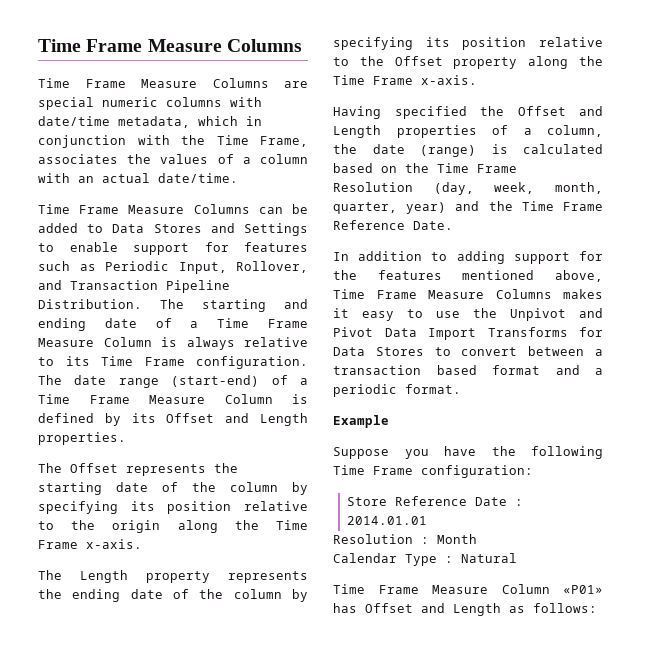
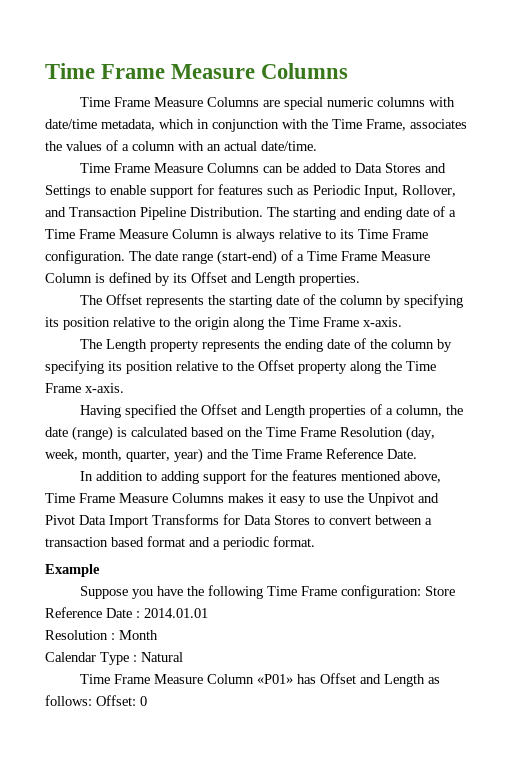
- Suppose you have the following Time Frame configuration:
- Store Reference Date : 2014.01.01
+ Suppose you have the following Time Frame configuration: Store Reference Date : 2014.01.01
- Time Frame Measure Column «P01» has Offset and Length as follows:
+ Time Frame Measure Column «P01» has Offset and Length as follows: Offset: 0

